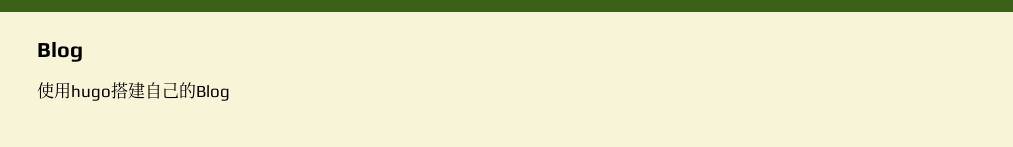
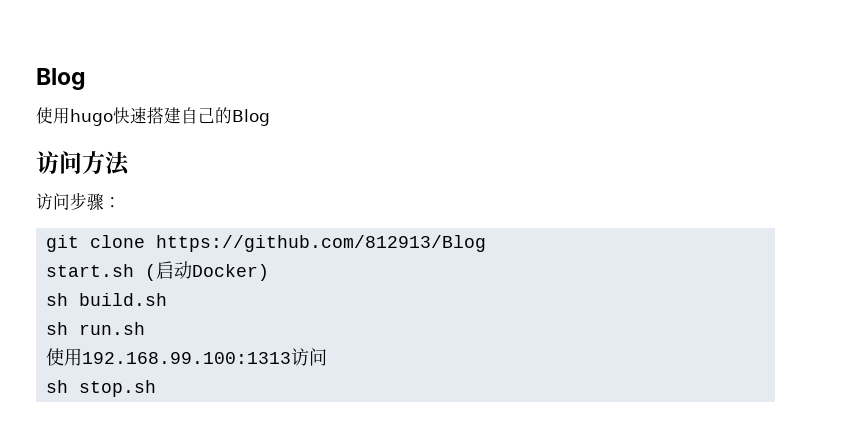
- 使用hugo搭建自己的Blog
+ 使用hugo快速搭建自己的Blog
+ 访问方法
+ 访问步骤：
+ git clone https://github.com/812913/Blog
+ start.sh (启动Docker)
+ sh build.sh
+ sh run.sh
+ 使用192.168.99.100:1313访问
+ sh stop.sh

